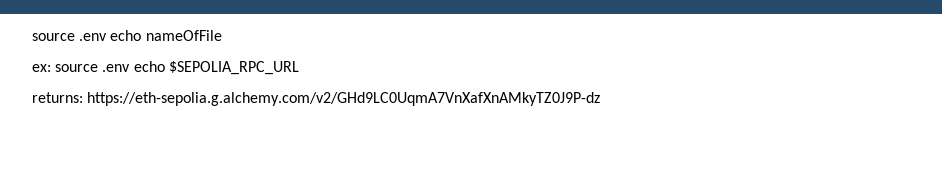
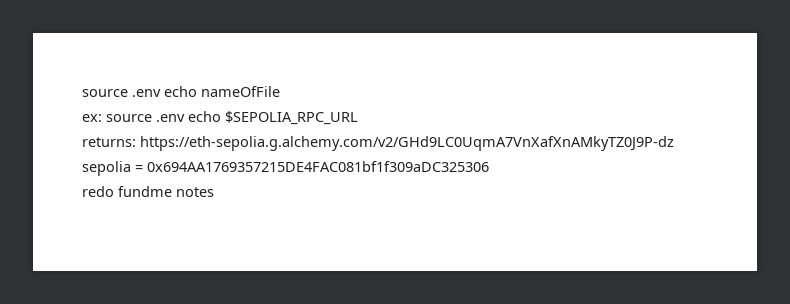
+ sepolia = 0x694AA1769357215DE4FAC081bf1f309aDC325306
+ redo fundme notes

